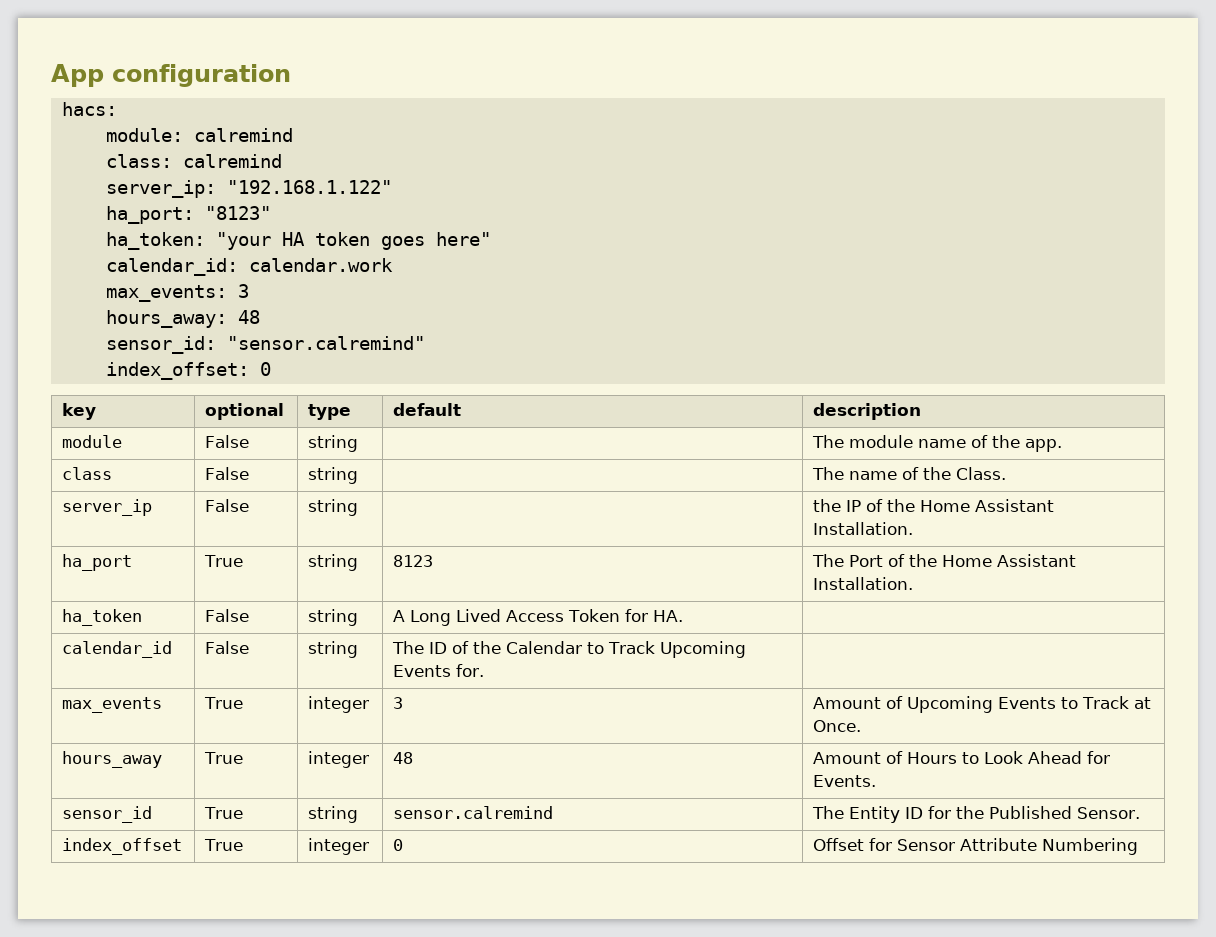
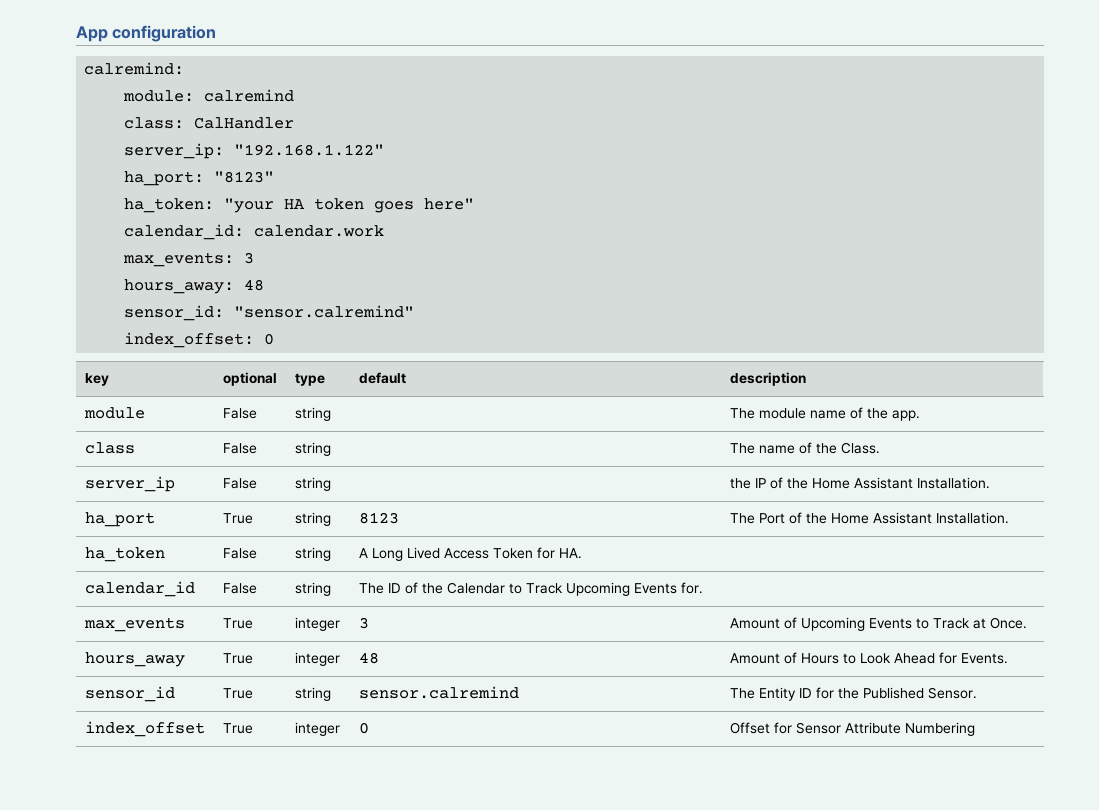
- hacs:
+ calremind:
- class: calremind
+ class: CalHandler

